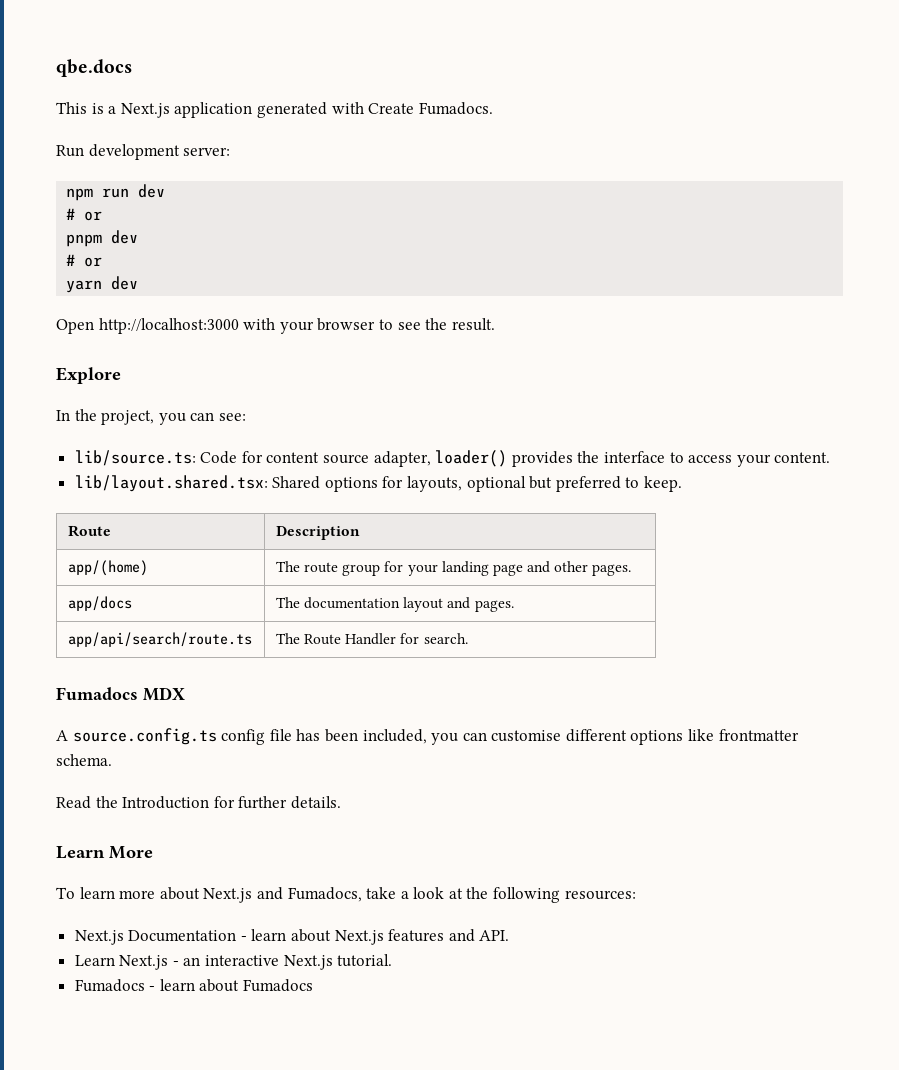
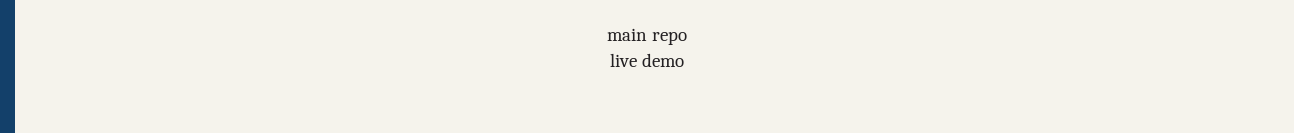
- qbe.docs
- This is a Next.js application generated with Create Fumadocs.
- Run development server:
- npm run dev
- # or
- pnpm dev
- # or
- yarn dev
- Open http://localhost:3000 with your browser to see the result.
- Explore
- In the project, you can see:
- lib/source.ts: Code for content source adapter, loader() provides the interface to access your content.
- lib/layout.shared.tsx: Shared options for layouts, optional but preferred to keep.
- Route | Description
- app/(home) | The route group for your landing page and other pages.
- app/docs | The documentation layout and pages.
- app/api/search/route.ts | The Route Handler for search.
- Fumadocs MDX
- A source.config.ts config file has been included, you can customise different options like frontmatter schema.
- Read the Introduction for further details.
- Learn More
- To learn more about Next.js and Fumadocs, take a look at the following resources:
- Next.js Documentation - learn about Next.js features and API.
- Learn Next.js - an interactive Next.js tutorial.
- Fumadocs - learn about Fumadocs
+ main repo
+ live demo

